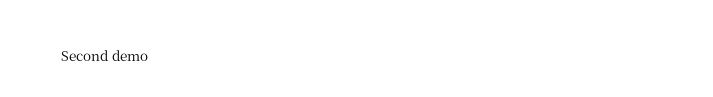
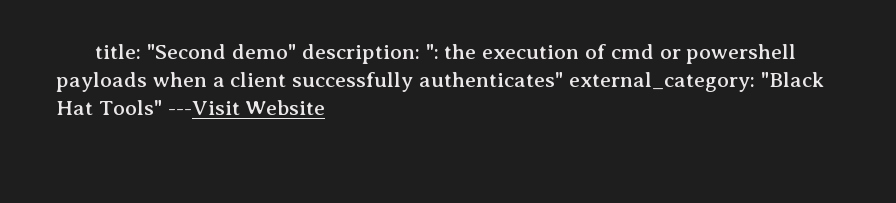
- Second demo
+ title: "Second demo" description: ": the execution of cmd or powershell payloads when a client successfully authenticates" external_category: "Black Hat Tools" ---Visit Website

